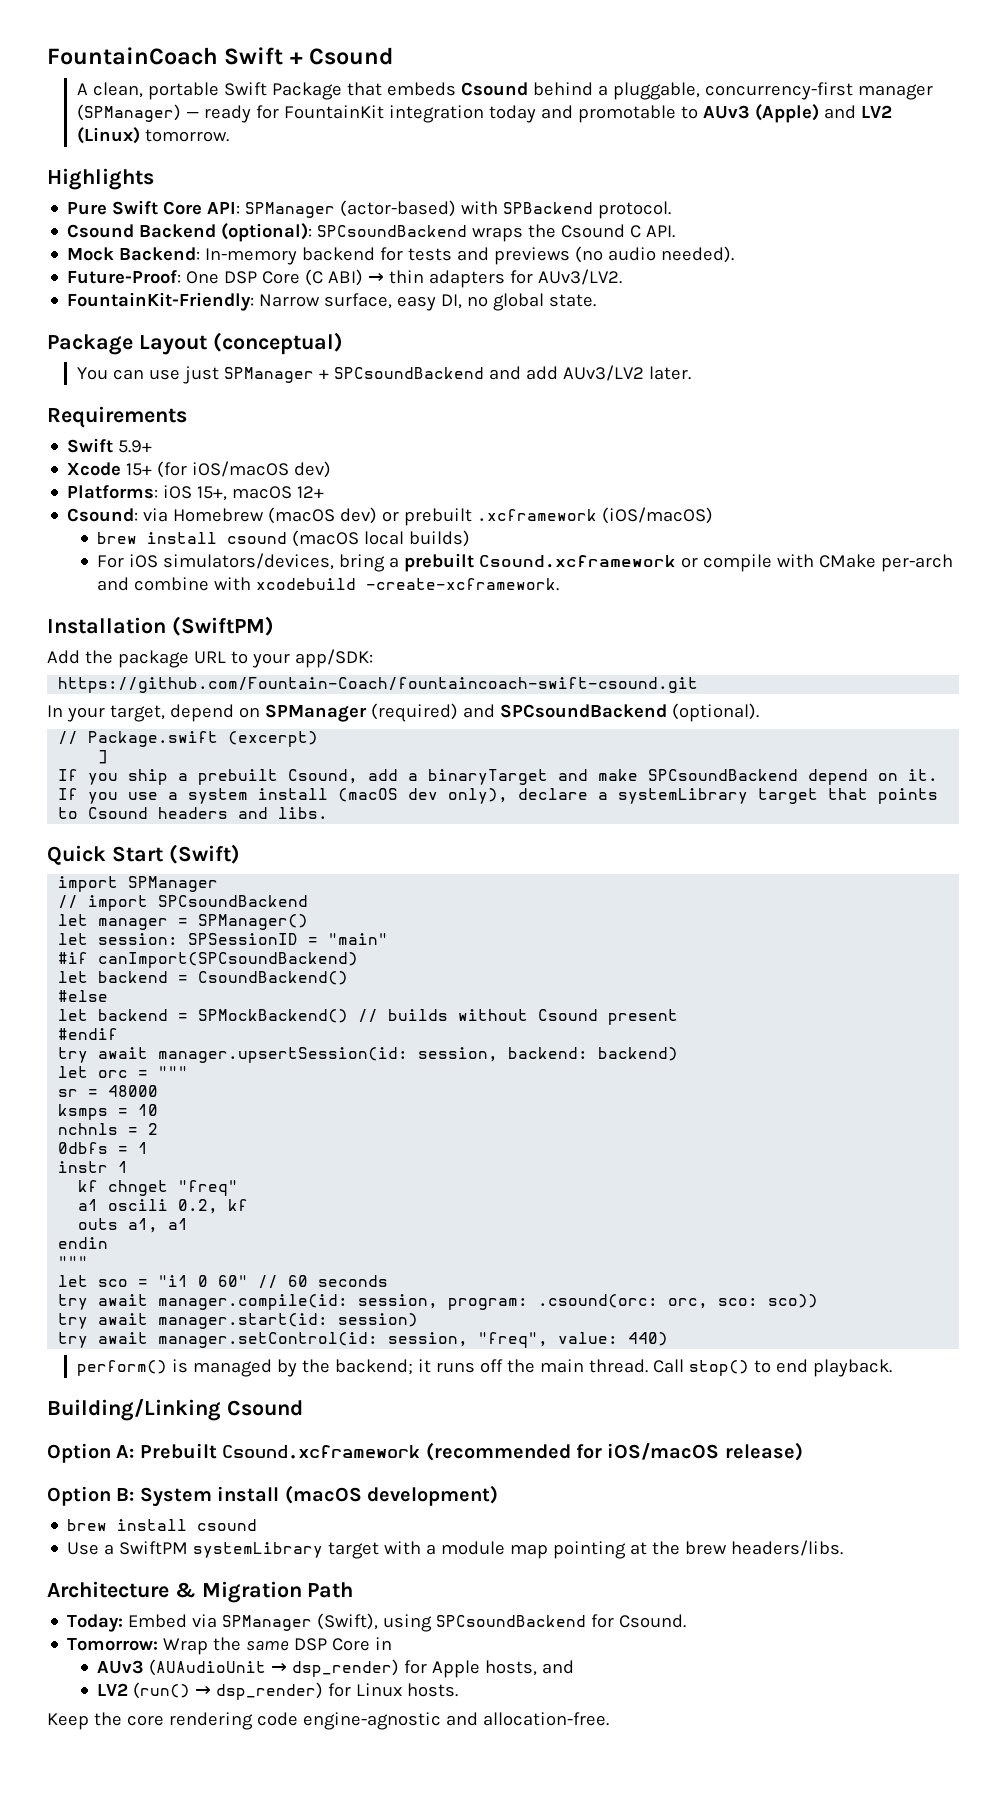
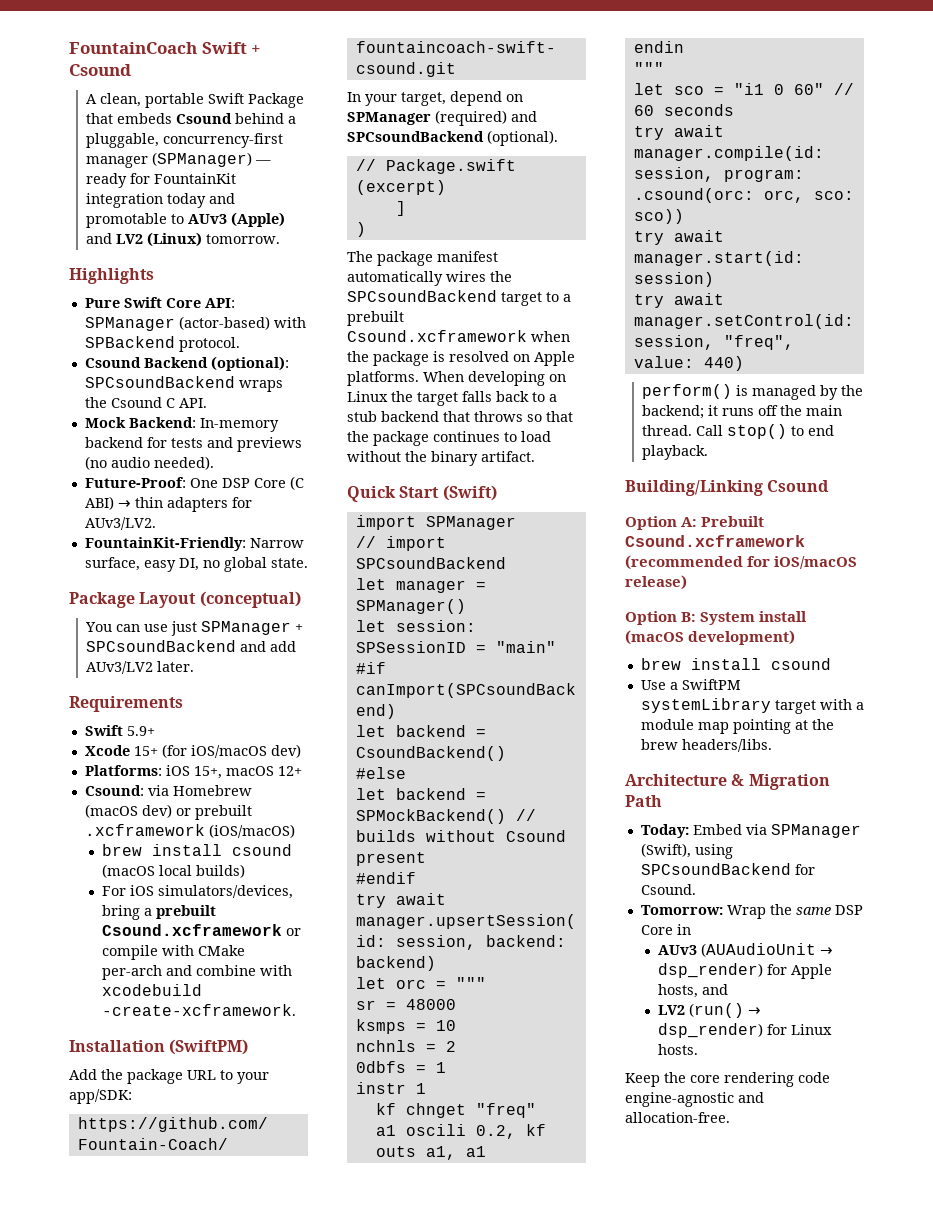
- If you ship a prebuilt Csound, add a binaryTarget and make SPCsoundBackend depend on it. If you use a system install (macOS dev only), declare a systemLibrary target that points to Csound headers and libs.
+ )
+ The package manifest automatically wires the SPCsoundBackend target to a prebuilt Csound.xcframework when the package is resolved on Apple platforms. When developing on Linux the target falls back to a stub backend that throws so that the package continues to load without the binary artifact.

